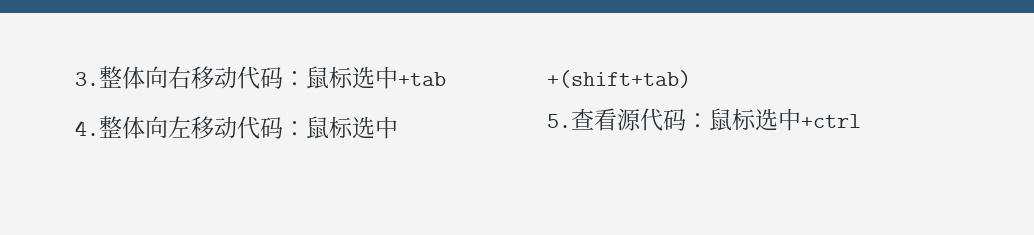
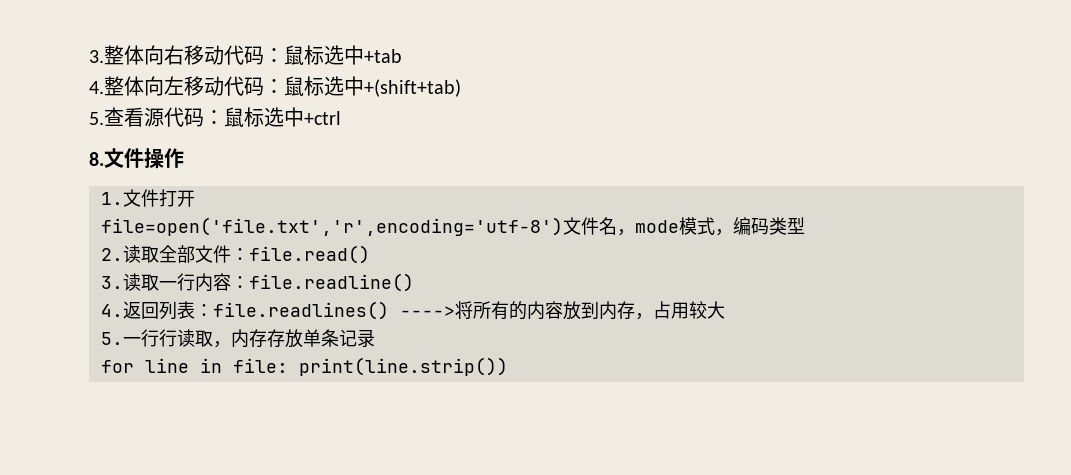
+ 8.文件操作
+ 1.文件打开
+ file=open('file.txt','r',encoding='utf-8')文件名，mode模式，编码类型
+ 2.读取全部文件：file.read()
+ 3.读取一行内容：file.readline()
+ 4.返回列表：file.readlines() ---->将所有的内容放到内存，占用较大
+ 5.一行行读取，内存存放单条记录
+ for line in file: print(line.strip())

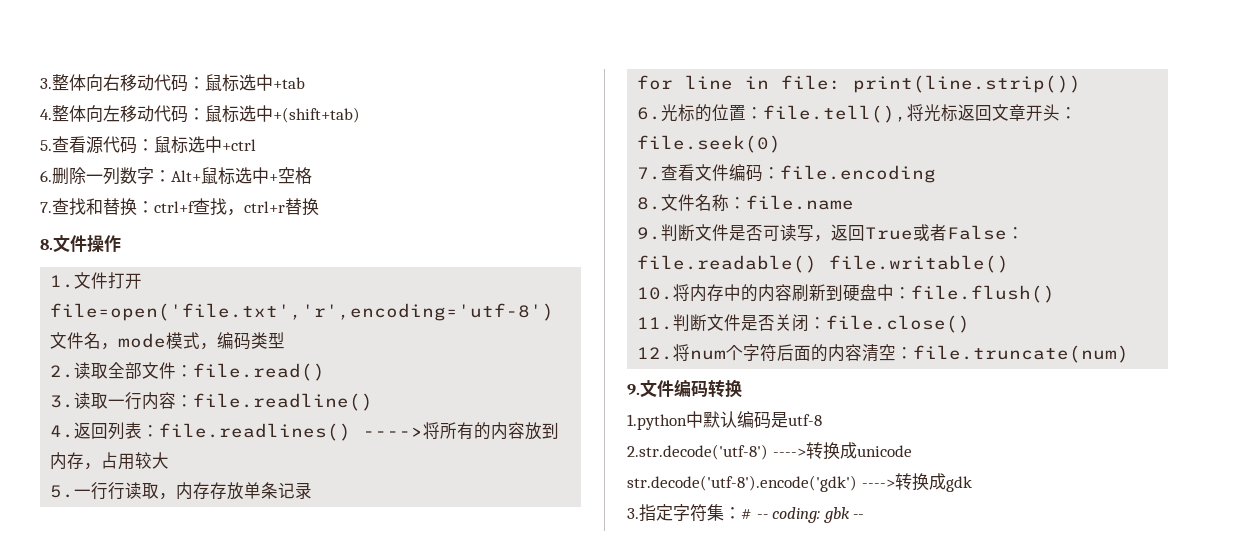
+ 6.删除一列数字：Alt+鼠标选中+空格
+ 7.查找和替换：ctrl+f查找，ctrl+r替换
+ 6.光标的位置：file.tell(),将光标返回文章开头：file.seek(0)
+ 7.查看文件编码：file.encoding
+ 8.文件名称：file.name
+ 9.判断文件是否可读写，返回True或者False：file.readable() file.writable()
+ 10.将内存中的内容刷新到硬盘中：file.flush()
+ 11.判断文件是否关闭：file.close()
+ 12.将num个字符后面的内容清空：file.truncate(num)
+ 9.文件编码转换
+ 1.python中默认编码是utf-8
+ 2.str.decode('utf-8') ---->转换成unicode
+ str.decode('utf-8').encode('gdk') ---->转换成gdk
+ 3.指定字符集：# -- coding: gbk --

